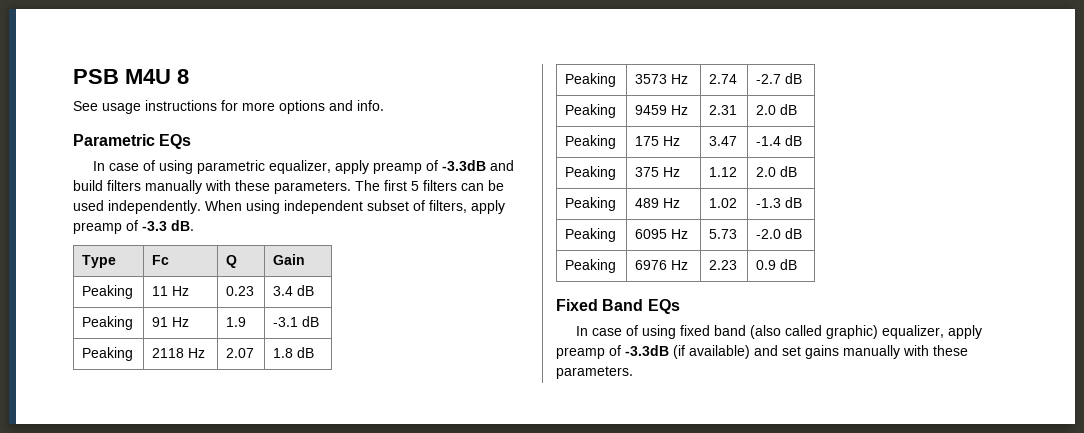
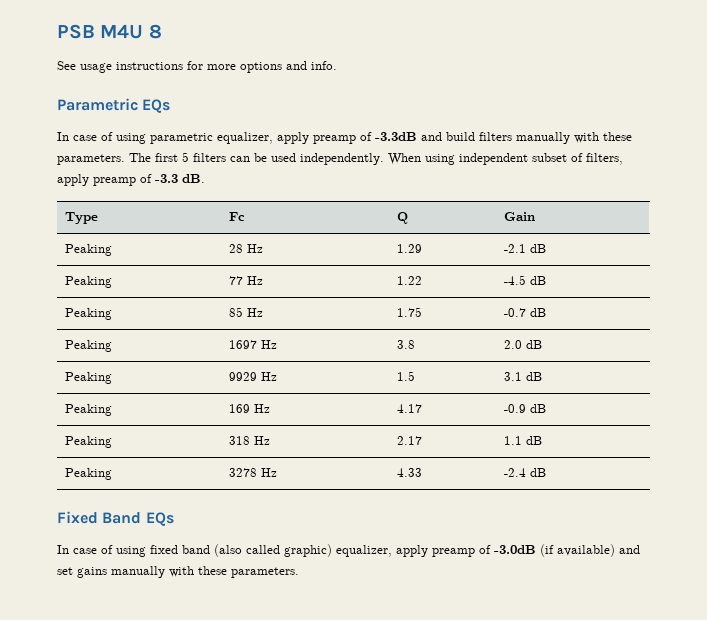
- Peaking | 11 Hz | 0.23 | 3.4 dB
- Peaking | 91 Hz | 1.9 | -3.1 dB
- Peaking | 2118 Hz | 2.07 | 1.8 dB
- Peaking | 3573 Hz | 2.74 | -2.7 dB
- Peaking | 9459 Hz | 2.31 | 2.0 dB
- Peaking | 175 Hz | 3.47 | -1.4 dB
- Peaking | 375 Hz | 1.12 | 2.0 dB
- Peaking | 489 Hz | 1.02 | -1.3 dB
- Peaking | 6095 Hz | 5.73 | -2.0 dB
- Peaking | 6976 Hz | 2.23 | 0.9 dB
+ Peaking | 28 Hz | 1.29 | -2.1 dB
+ Peaking | 77 Hz | 1.22 | -4.5 dB
+ Peaking | 85 Hz | 1.75 | -0.7 dB
+ Peaking | 1697 Hz | 3.8 | 2.0 dB
+ Peaking | 9929 Hz | 1.5 | 3.1 dB
+ Peaking | 169 Hz | 4.17 | -0.9 dB
+ Peaking | 318 Hz | 2.17 | 1.1 dB
+ Peaking | 3278 Hz | 4.33 | -2.4 dB
- In case of using fixed band (also called graphic) equalizer, apply preamp of -3.3dB (if available) and set gains manually with these parameters.
+ In case of using fixed band (also called graphic) equalizer, apply preamp of -3.0dB (if available) and set gains manually with these parameters.

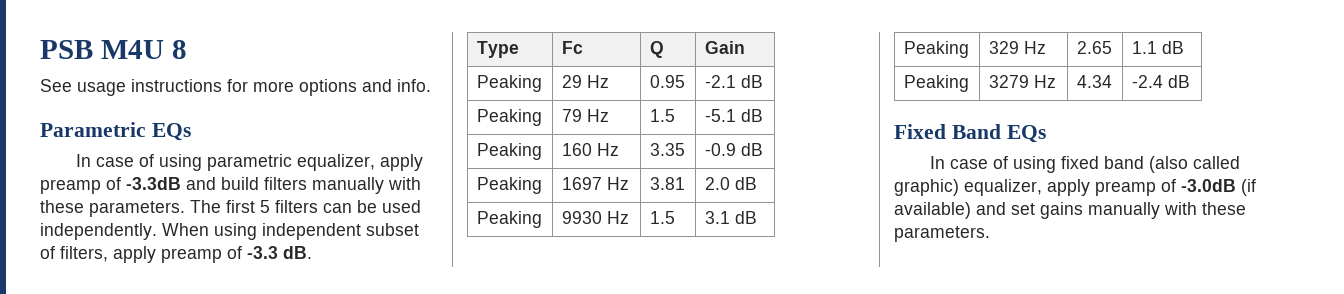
- Peaking | 28 Hz | 1.29 | -2.1 dB
+ Peaking | 29 Hz | 0.95 | -2.1 dB
- Peaking | 77 Hz | 1.22 | -4.5 dB
- Peaking | 85 Hz | 1.75 | -0.7 dB
+ Peaking | 79 Hz | 1.5 | -5.1 dB
+ Peaking | 160 Hz | 3.35 | -0.9 dB
- Peaking | 1697 Hz | 3.8 | 2.0 dB
+ Peaking | 1697 Hz | 3.81 | 2.0 dB
- Peaking | 9929 Hz | 1.5 | 3.1 dB
+ Peaking | 9930 Hz | 1.5 | 3.1 dB
- Peaking | 169 Hz | 4.17 | -0.9 dB
- Peaking | 318 Hz | 2.17 | 1.1 dB
+ Peaking | 329 Hz | 2.65 | 1.1 dB
- Peaking | 3278 Hz | 4.33 | -2.4 dB
+ Peaking | 3279 Hz | 4.34 | -2.4 dB

